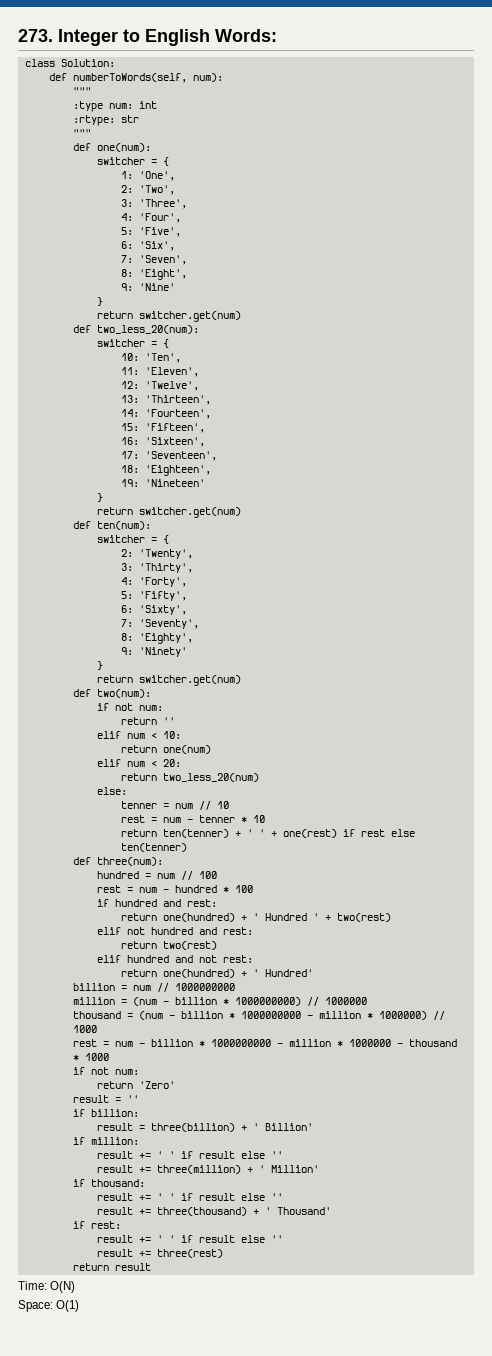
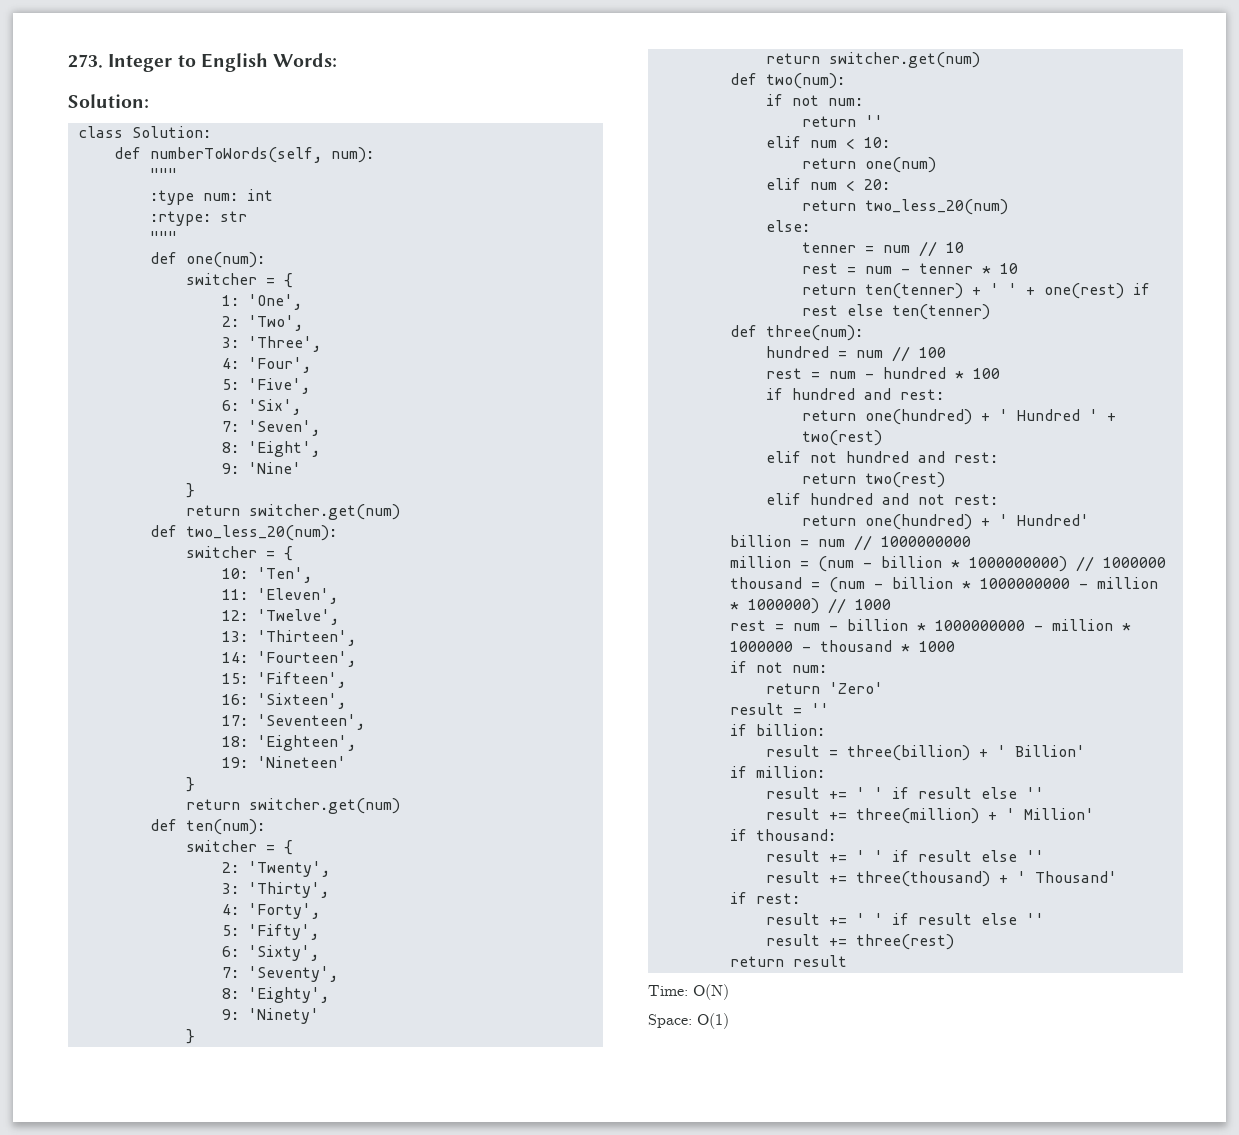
  273. Integer to English Words:
+ Solution:

